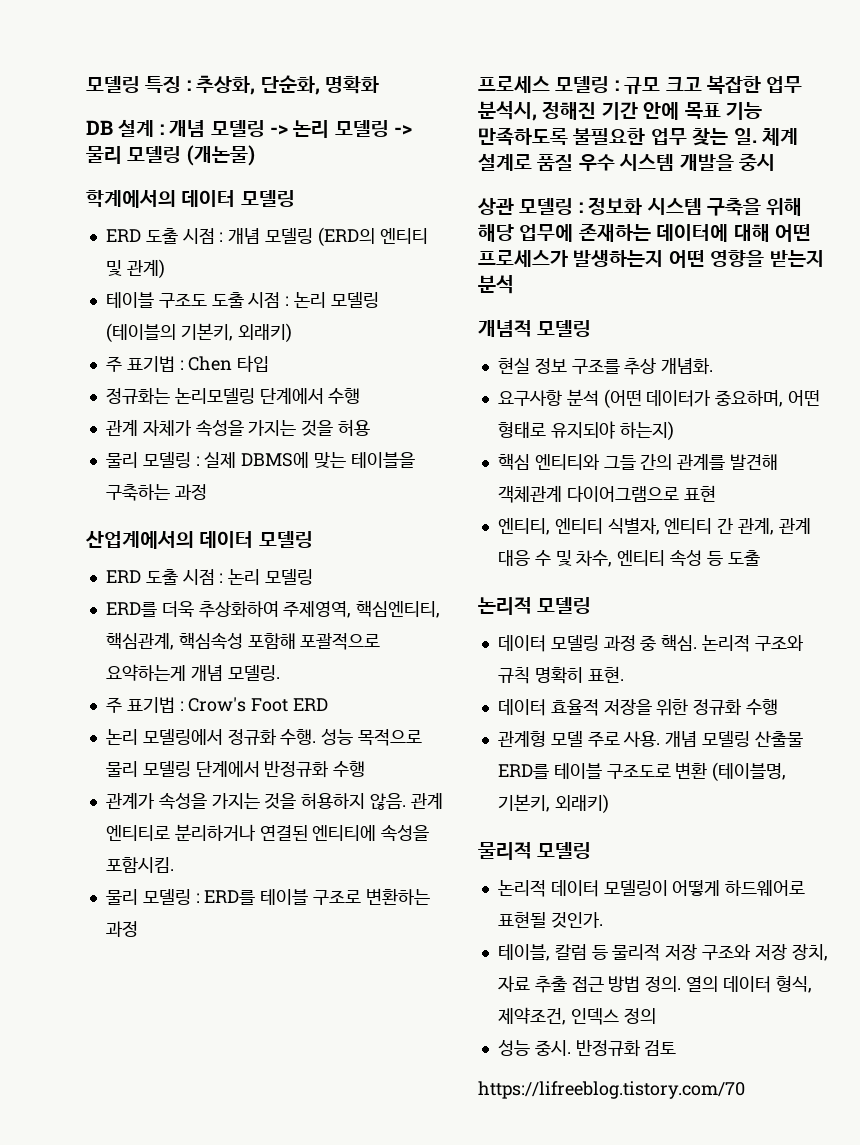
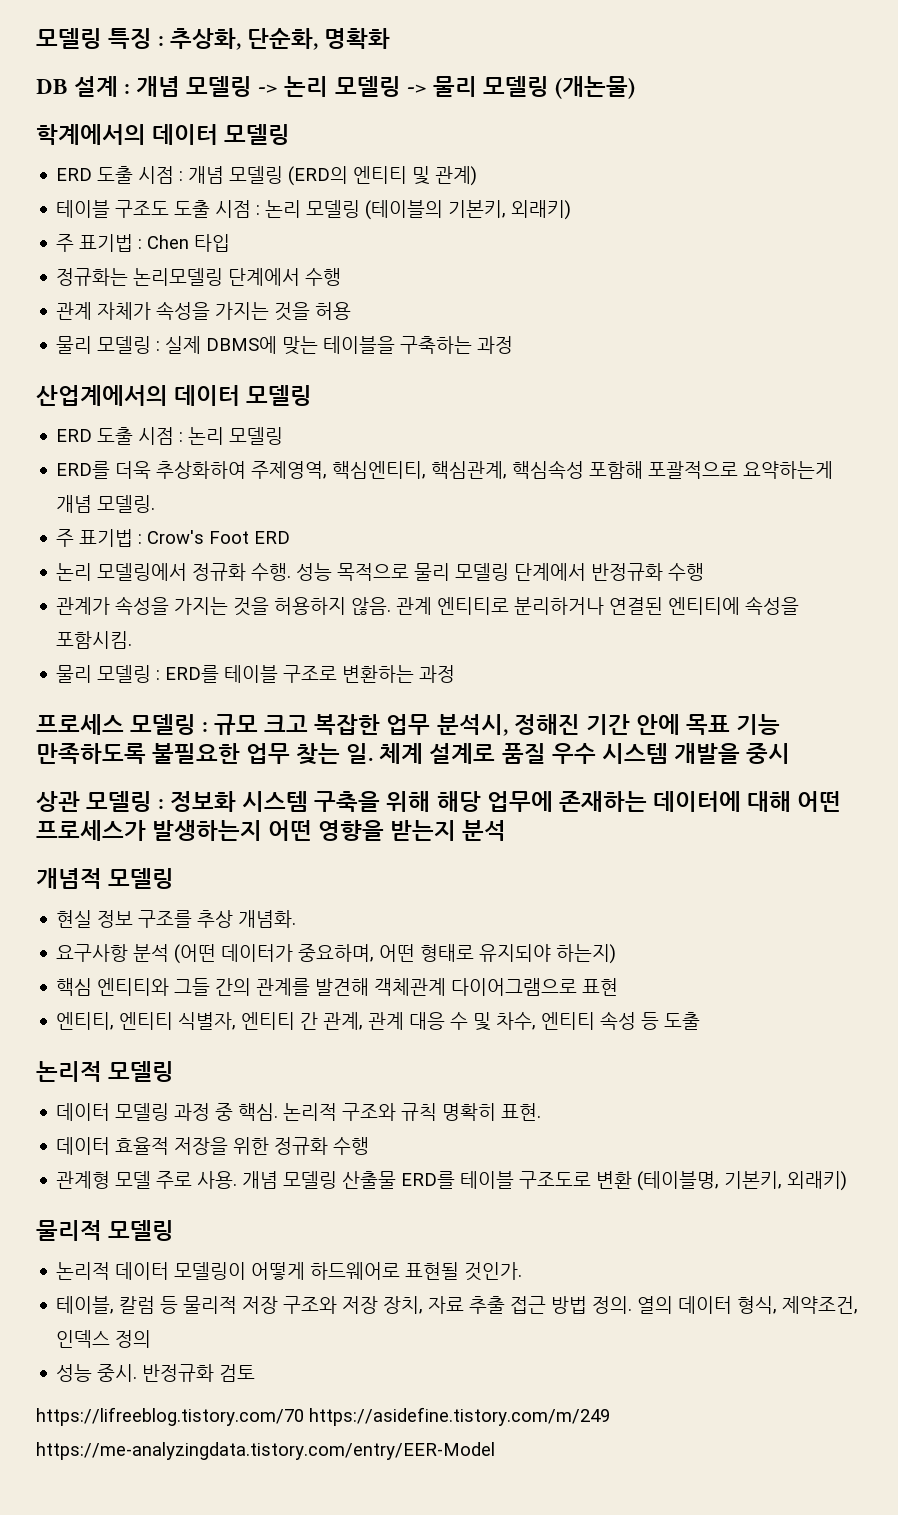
- https://lifreeblog.tistory.com/70
+ https://lifreeblog.tistory.com/70 https://asidefine.tistory.com/m/249 https://me-analyzingdata.tistory.com/entry/EER-Model

